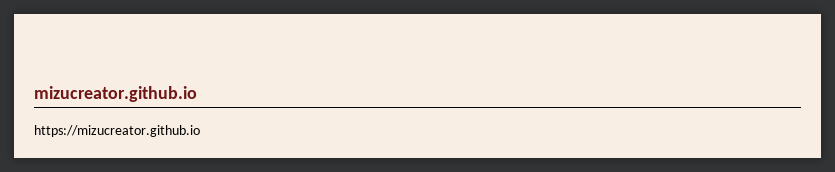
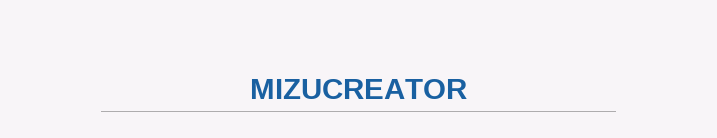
- mizucreator.github.io
- https://mizucreator.github.io
+ MIZUCREATOR

